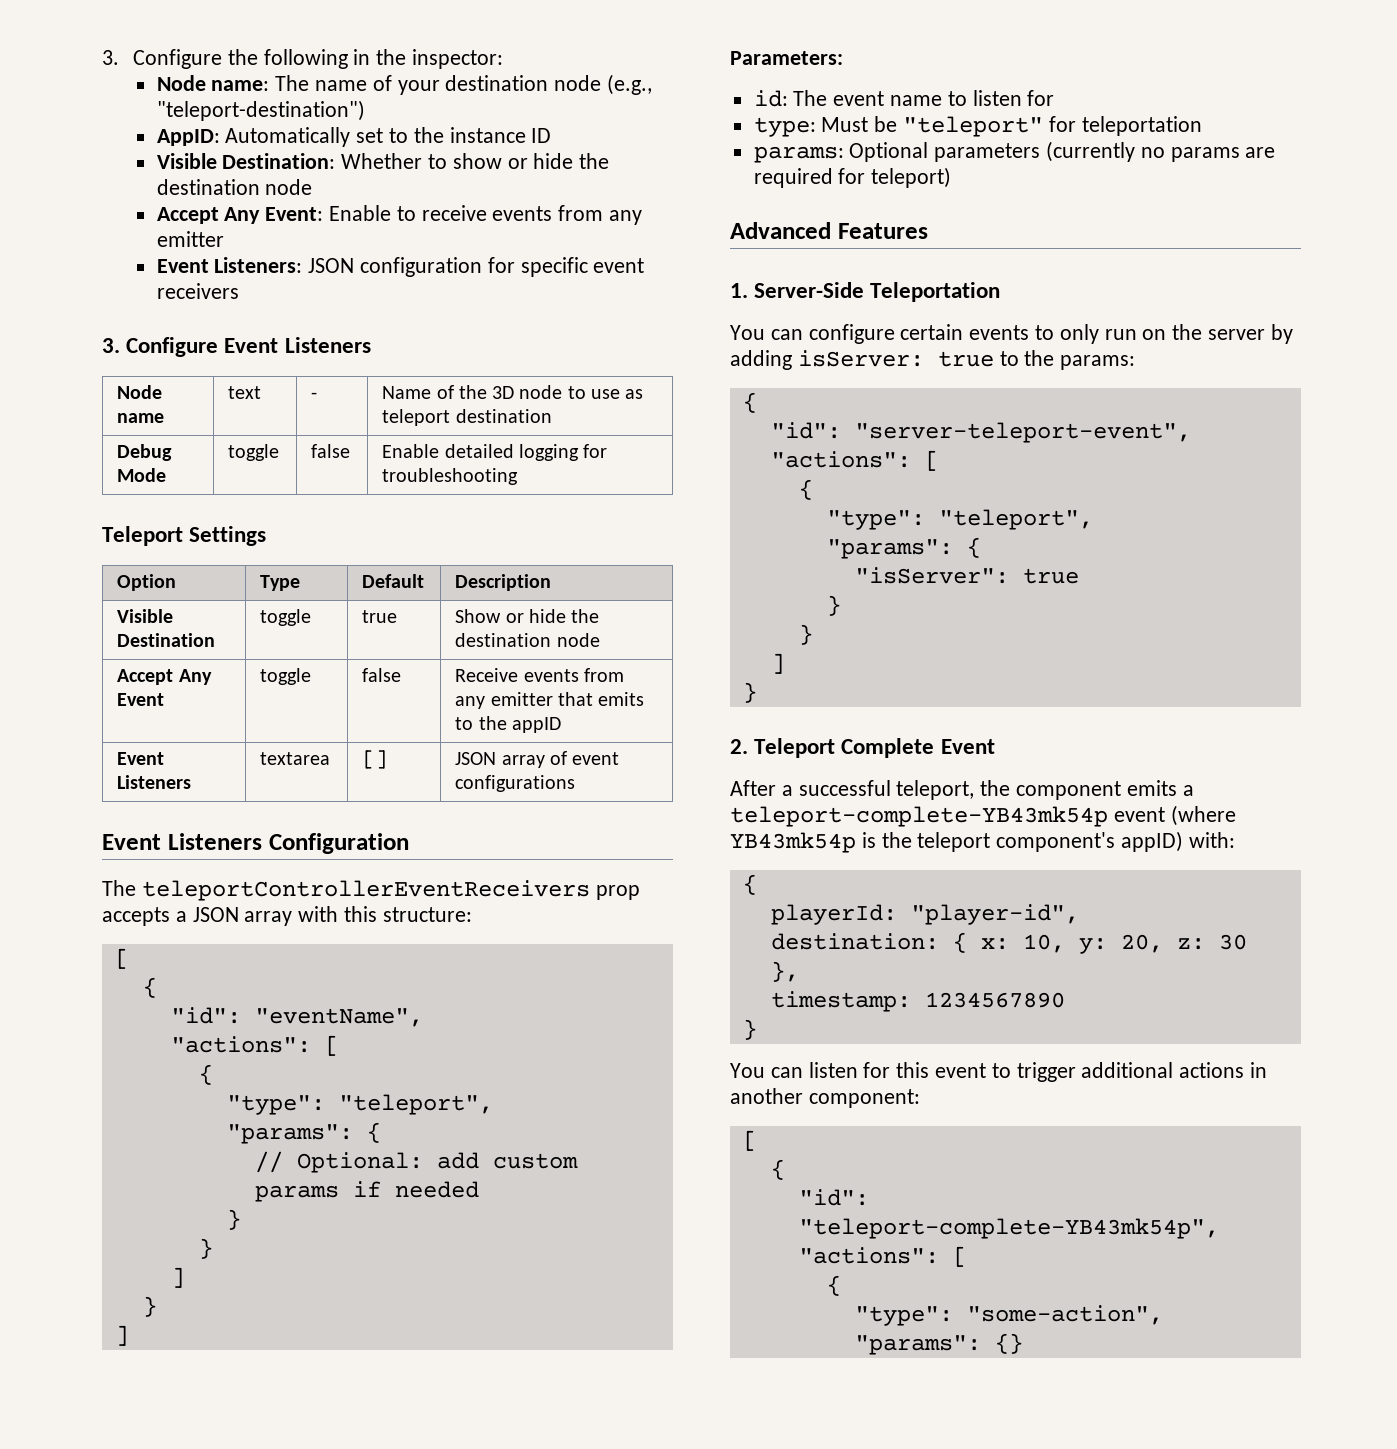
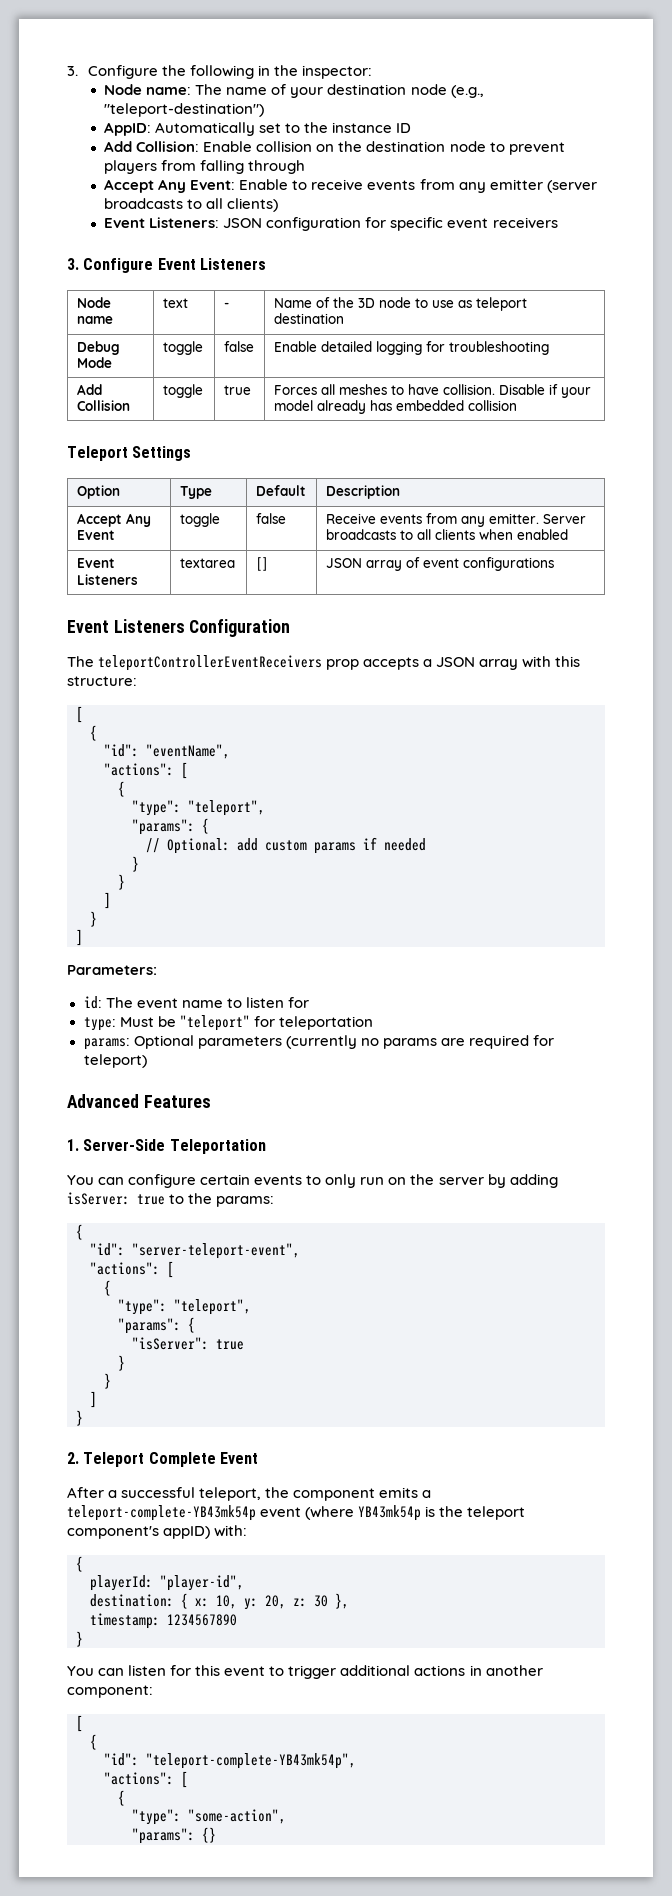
- Visible Destination: Whether to show or hide the destination node
+ Add Collision: Enable collision on the destination node to prevent players from falling through
- Accept Any Event: Enable to receive events from any emitter
+ Accept Any Event: Enable to receive events from any emitter (server broadcasts to all clients)
+ Add Collision | toggle | true | Forces all meshes to have collision. Disable if your model already has embedded collision
- Visible Destination | toggle | true | Show or hide the destination node
- Accept Any Event | toggle | false | Receive events from any emitter that emits to the appID
+ Accept Any Event | toggle | false | Receive events from any emitter. Server broadcasts to all clients when enabled

